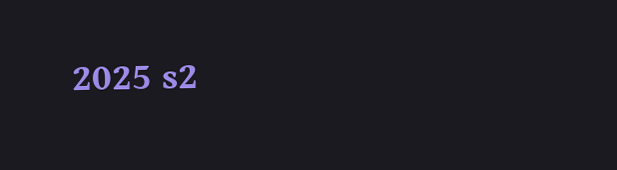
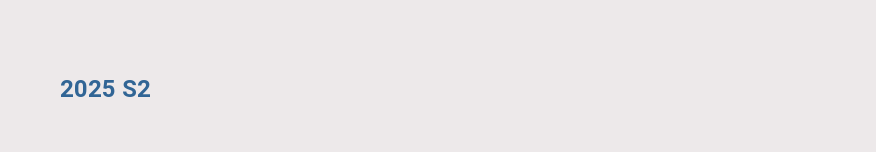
- 2025 s2
+ 2025 S2

